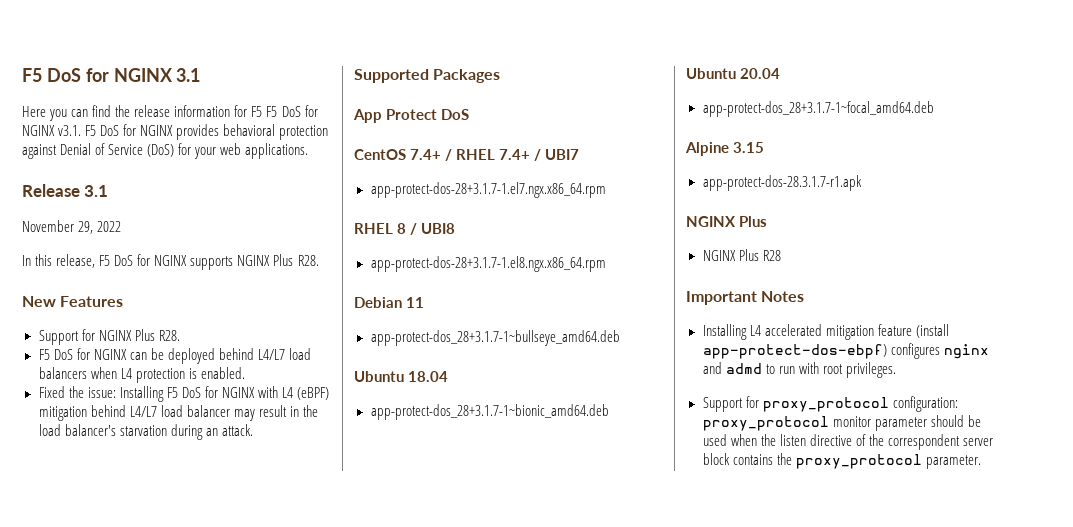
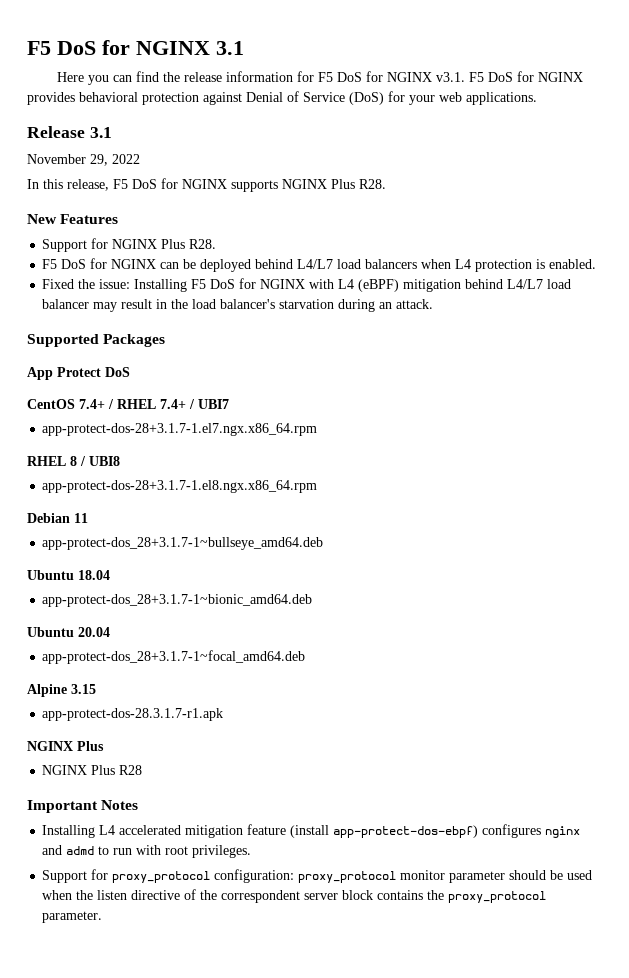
- Here you can find the release information for F5 F5 DoS for NGINX v3.1. F5 DoS for NGINX provides behavioral protection against Denial of Service (DoS) for your web applications.
+ Here you can find the release information for F5 DoS for NGINX v3.1. F5 DoS for NGINX provides behavioral protection against Denial of Service (DoS) for your web applications.

